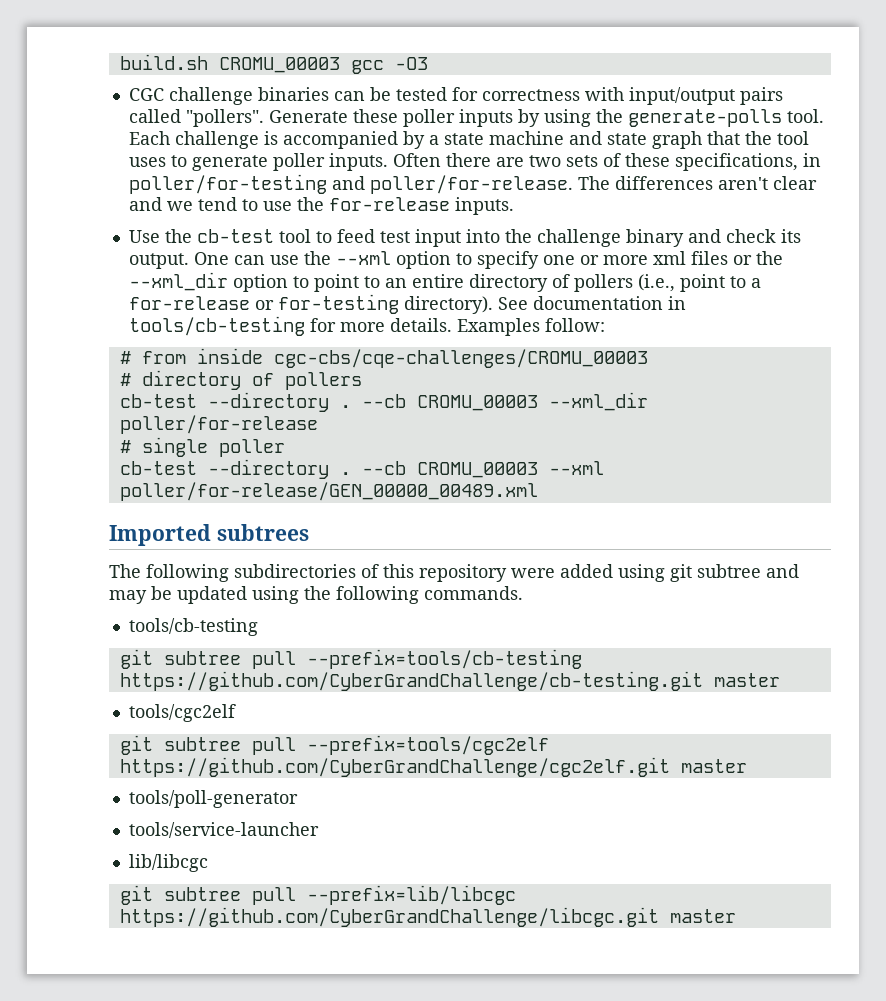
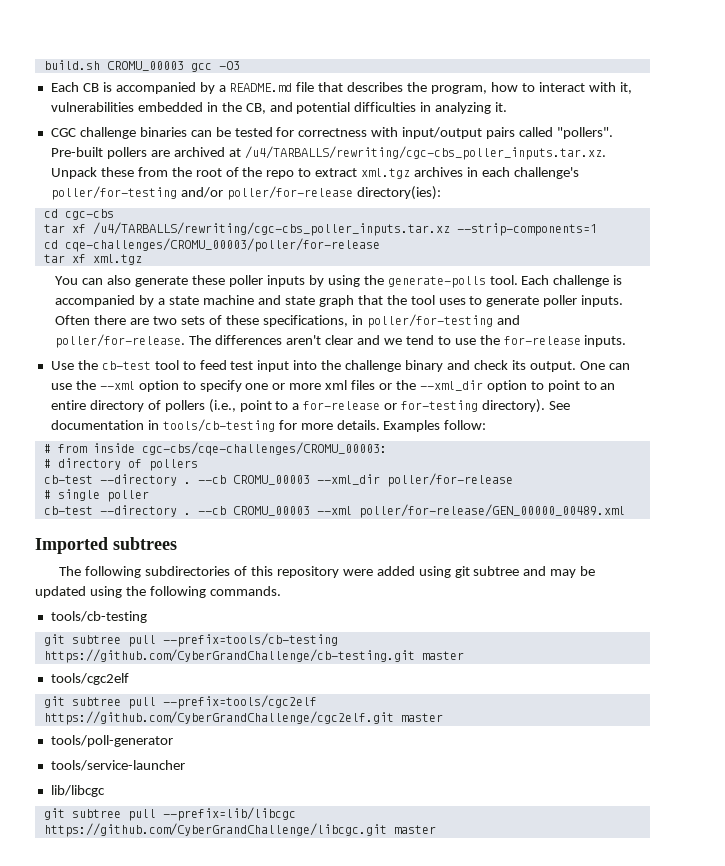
+ Each CB is accompanied by a README.md file that describes the program, how to interact with it, vulnerabilities embedded in the CB, and potential difficulties in analyzing it.
- Generate these poller inputs by using the generate-polls tool.
+ Pre-built pollers are archived at /u4/TARBALLS/rewriting/cgc-cbs_poller_inputs.tar.xz. Unpack these from the root of the repo to extract xml.tgz archives in each challenge's poller/for-testing and/or poller/for-release directory(ies):
+ cd cgc-cbs
+ tar xf /u4/TARBALLS/rewriting/cgc-cbs_poller_inputs.tar.xz --strip-components=1
+ cd cqe-challenges/CROMU_00003/poller/for-release
+ tar xf xml.tgz
+ You can also generate these poller inputs by using the generate-polls tool.
- # from inside cgc-cbs/cqe-challenges/CROMU_00003
+ # from inside cgc-cbs/cqe-challenges/CROMU_00003:

